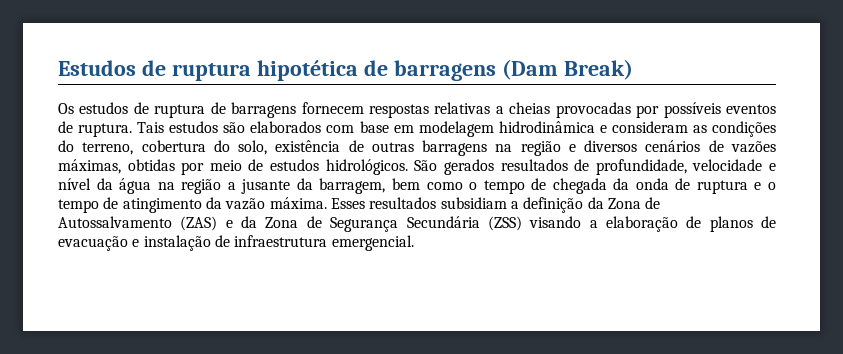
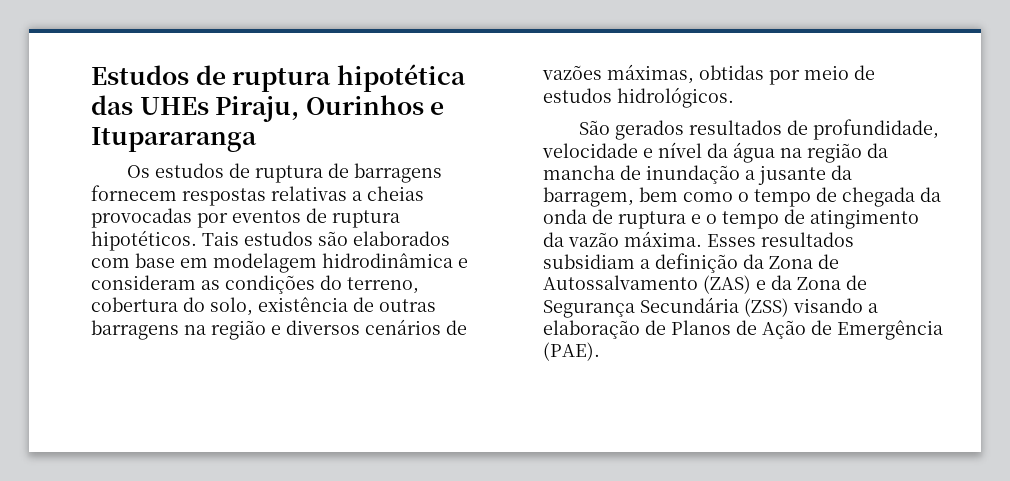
- Estudos de ruptura hipotética de barragens (Dam Break)
+ Estudos de ruptura hipotética das UHEs Piraju, Ourinhos e Itupararanga
- Os estudos de ruptura de barragens fornecem respostas relativas a cheias provocadas por possíveis eventos de ruptura.
+ Os estudos de ruptura de barragens fornecem respostas relativas a cheias provocadas por eventos de ruptura hipotéticos.
- Tais estudos são elaborados com base em modelagem hidrodinâmica e consideram as condições do terreno, cobertura do solo, existência de outras barragens na região e diversos cenários de vazões máximas, obtidas por meio de estudos hidrológicos. São gerados resultados de profundidade, velocidade e nível da água na região a jusante da barragem, bem como o tempo de chegada da onda de ruptura e o tempo de atingimento da vazão máxima.
+ Tais estudos são elaborados com base em modelagem hidrodinâmica e consideram as condições do terreno, cobertura do solo, existência de outras barragens na região e diversos cenários de vazões máximas, obtidas por meio de estudos hidrológicos.
+ São gerados resultados de profundidade, velocidade e nível da água na região da mancha de inundação a jusante da barragem, bem como o tempo de chegada da onda de ruptura e o tempo de atingimento da vazão máxima.
- Esses resultados subsidiam a definição da Zona de Autossalvamento (ZAS) e da Zona de Segurança Secundária (ZSS) visando a elaboração de planos de evacuação e instalação de infraestrutura emergencial.
+ Esses resultados subsidiam a definição da Zona de Autossalvamento (ZAS) e da Zona de Segurança Secundária (ZSS) visando a elaboração de Planos de Ação de Emergência (PAE).

